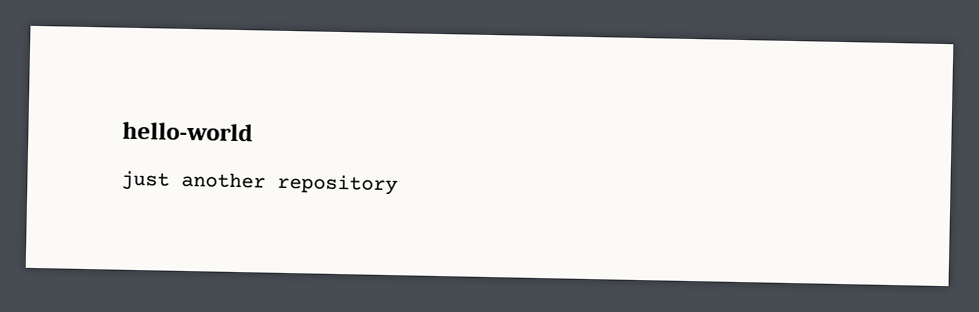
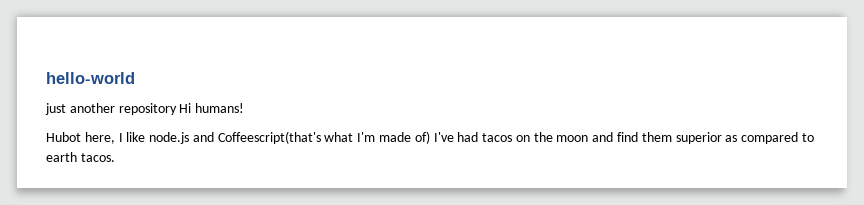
- just another repository
+ just another repository Hi humans!
+ Hubot here, I like node.js and Coffeescript(that's what I'm made of) I've had tacos on the moon and find them superior as compared to earth tacos.

